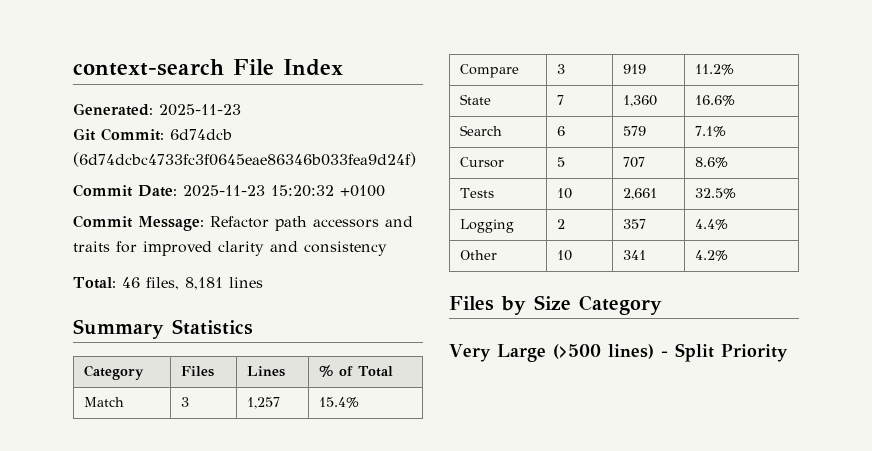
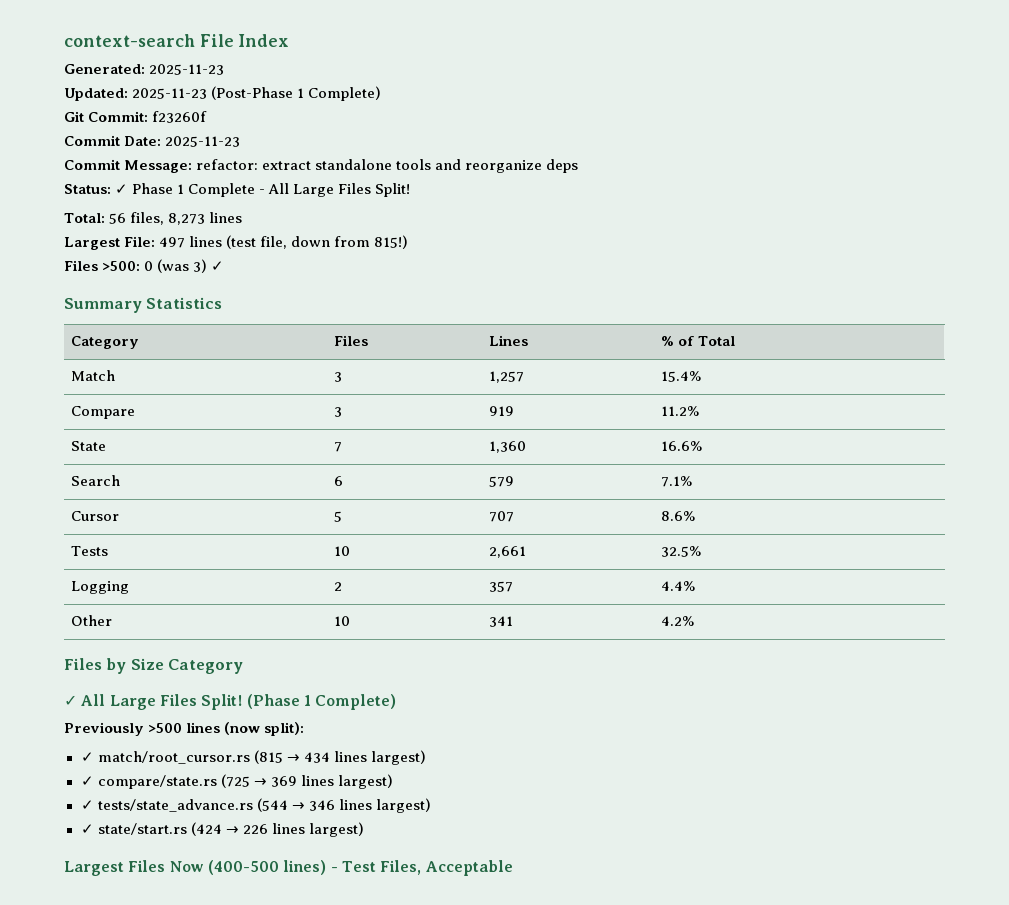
+ Updated: 2025-11-23 (Post-Phase 1 Complete)
- Git Commit: 6d74dcb (6d74dcbc4733fc3f0645eae86346b033fea9d24f)
+ Git Commit: f23260f
- Commit Date: 2025-11-23 15:20:32 +0100
+ Commit Date: 2025-11-23
- Commit Message: Refactor path accessors and traits for improved clarity and consistency
- Total: 46 files, 8,181 lines
+ Commit Message: refactor: extract standalone tools and reorganize deps
+ Status: ✓ Phase 1 Complete - All Large Files Split!
+ Total: 56 files, 8,273 lines
+ Largest File: 497 lines (test file, down from 815!)
+ Files >500: 0 (was 3) ✓
- Very Large (>500 lines) - Split Priority
+ ✓ All Large Files Split! (Phase 1 Complete)
+ Previously >500 lines (now split):
+ ✓ match/root_cursor.rs (815 → 434 lines largest)
+ ✓ compare/state.rs (725 → 369 lines largest)
+ ✓ tests/state_advance.rs (544 → 346 lines largest)
+ ✓ state/start.rs (424 → 226 lines largest)
+ Largest Files Now (400-500 lines) - Test Files, Acceptable

